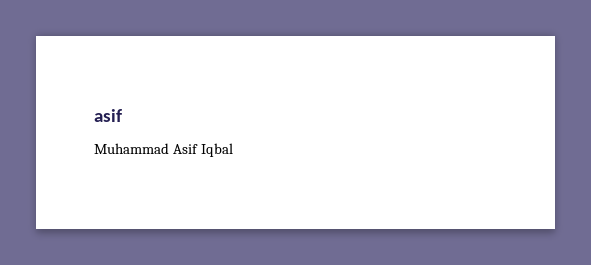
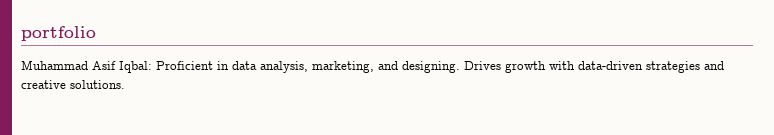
- asif
+ portfolio
- Muhammad Asif Iqbal
+ Muhammad Asif Iqbal: Proficient in data analysis, marketing, and designing. Drives growth with data-driven strategies and creative solutions.

